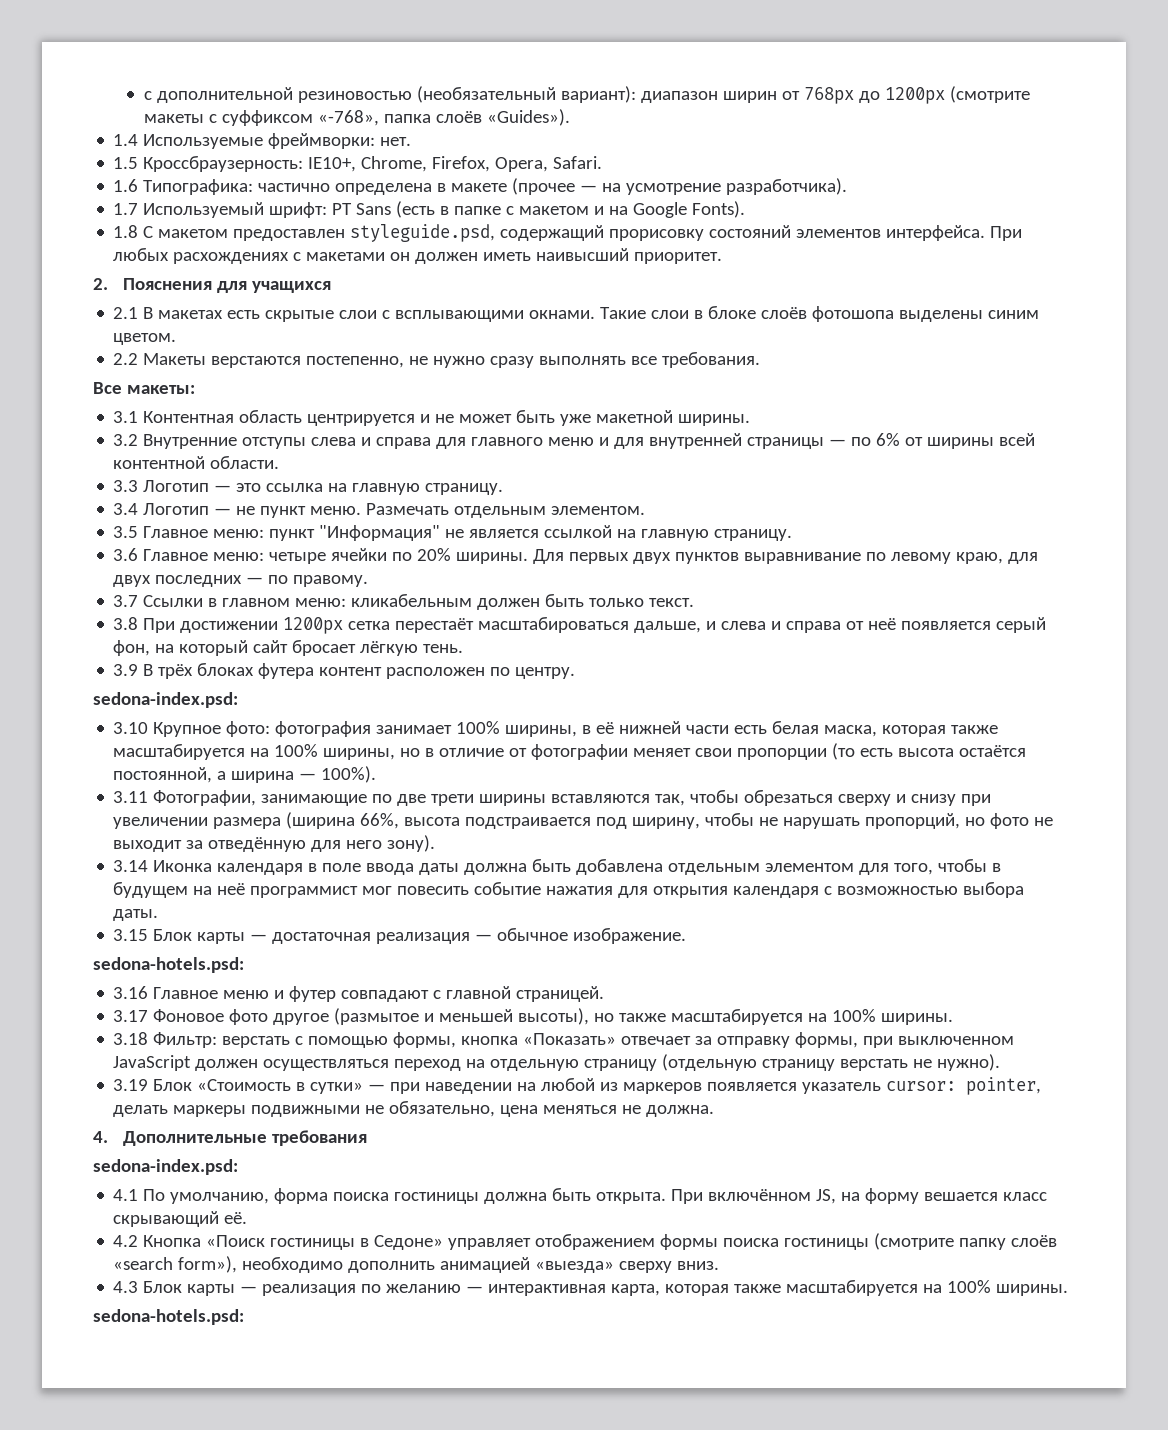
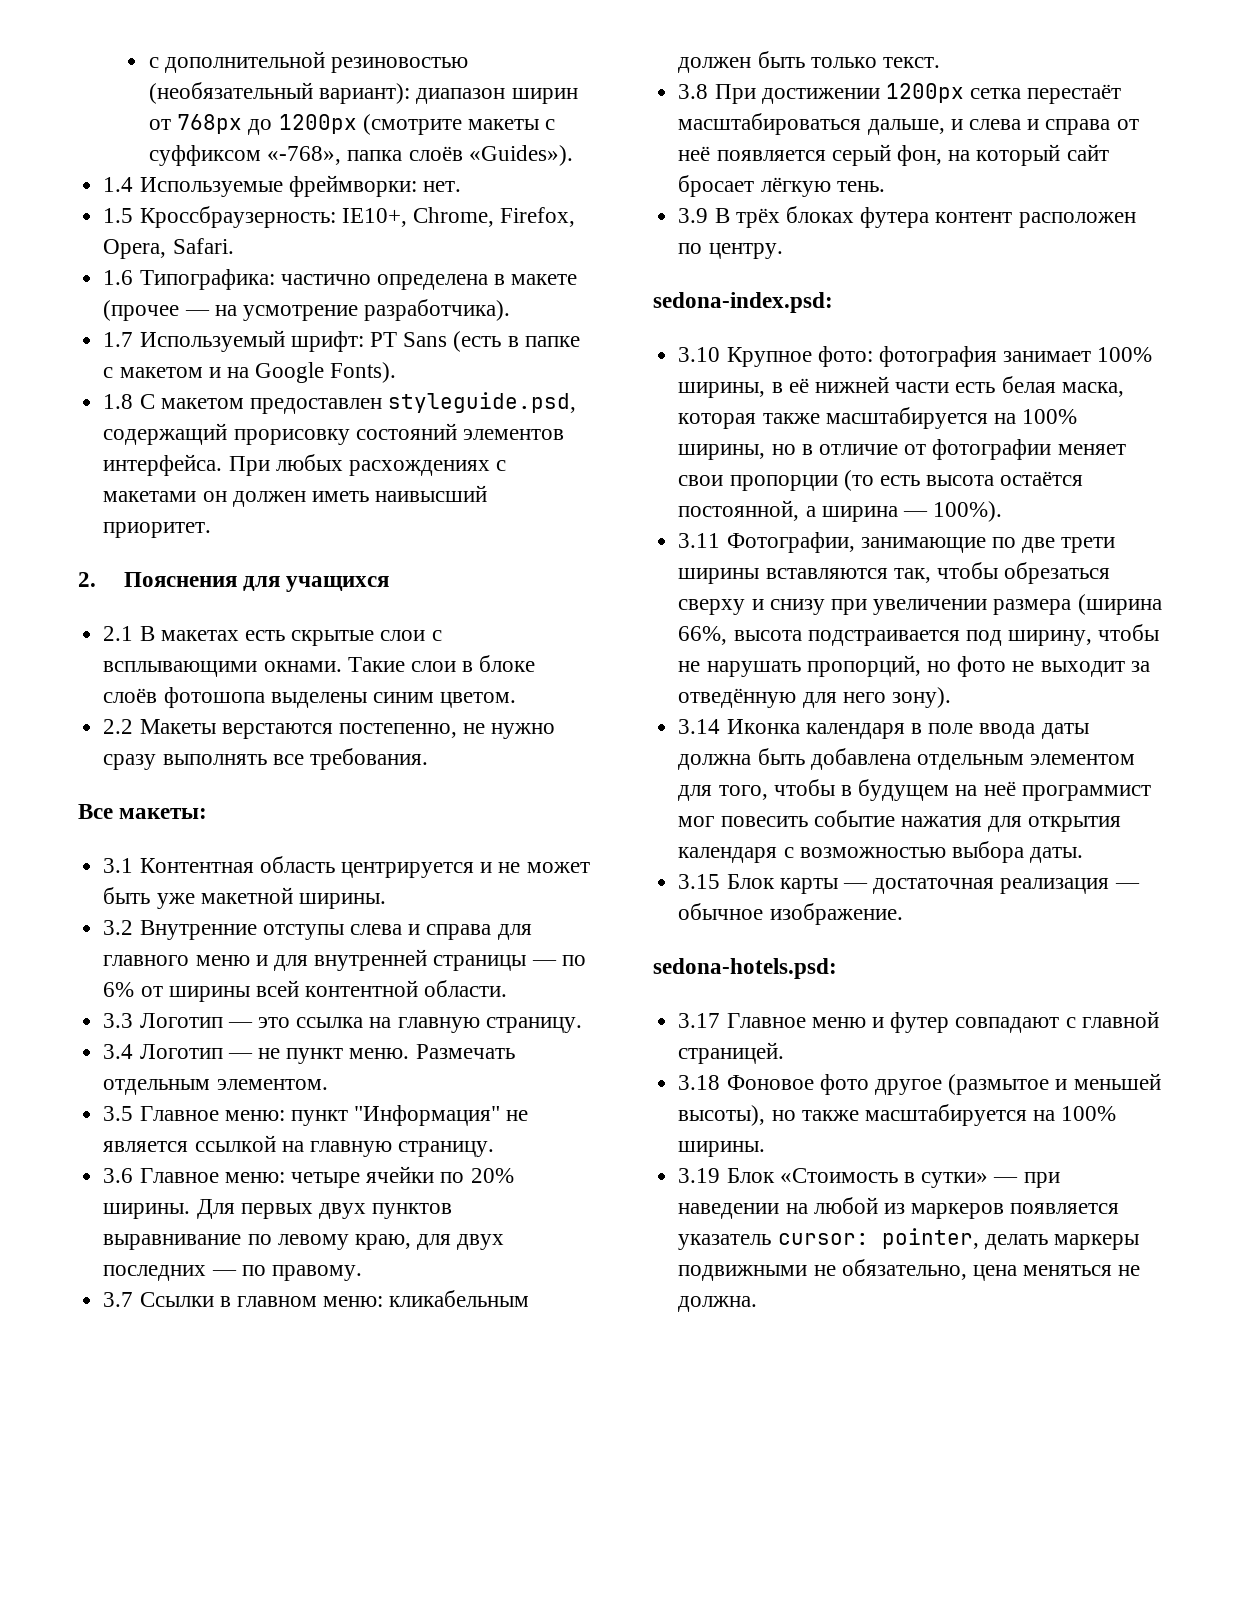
- 3.16 Главное меню и футер совпадают с главной страницей.
+ 3.17 Главное меню и футер совпадают с главной страницей.
- 3.17 Фоновое фото другое (размытое и меньшей высоты), но также масштабируется на 100% ширины.
+ 3.18 Фоновое фото другое (размытое и меньшей высоты), но также масштабируется на 100% ширины.
- 3.18 Фильтр: верстать с помощью формы, кнопка «Показать» отвечает за отправку формы, при выключенном JavaScript должен осуществляться переход на отдельную страницу (отдельную страницу верстать не нужно).
- 4. Дополнительные требования
- sedona-index.psd:
- 4.1 По умолчанию, форма поиска гостиницы должна быть открыта. При включённом JS, на форму вешается класс скрывающий её.
- 4.2 Кнопка «Поиск гостиницы в Седоне» управляет отображением формы поиска гостиницы (смотрите папку слоёв «search form»), необходимо дополнить анимацией «выезда» сверху вниз.
- 4.3 Блок карты — реализация по желанию — интерактивная карта, которая также масштабируется на 100% ширины.
- sedona-hotels.psd:

